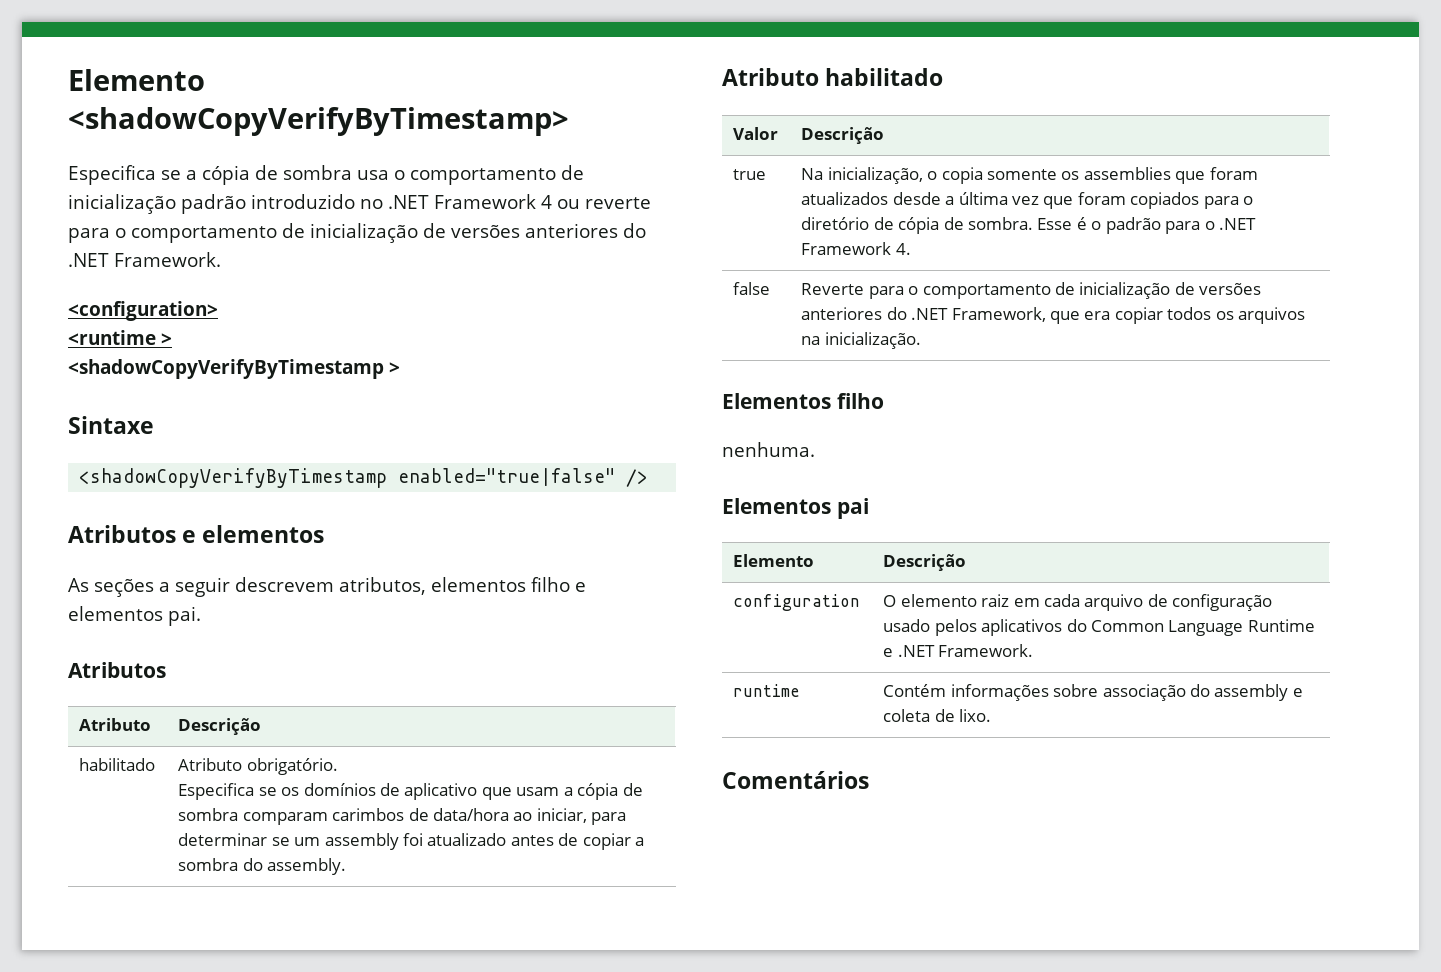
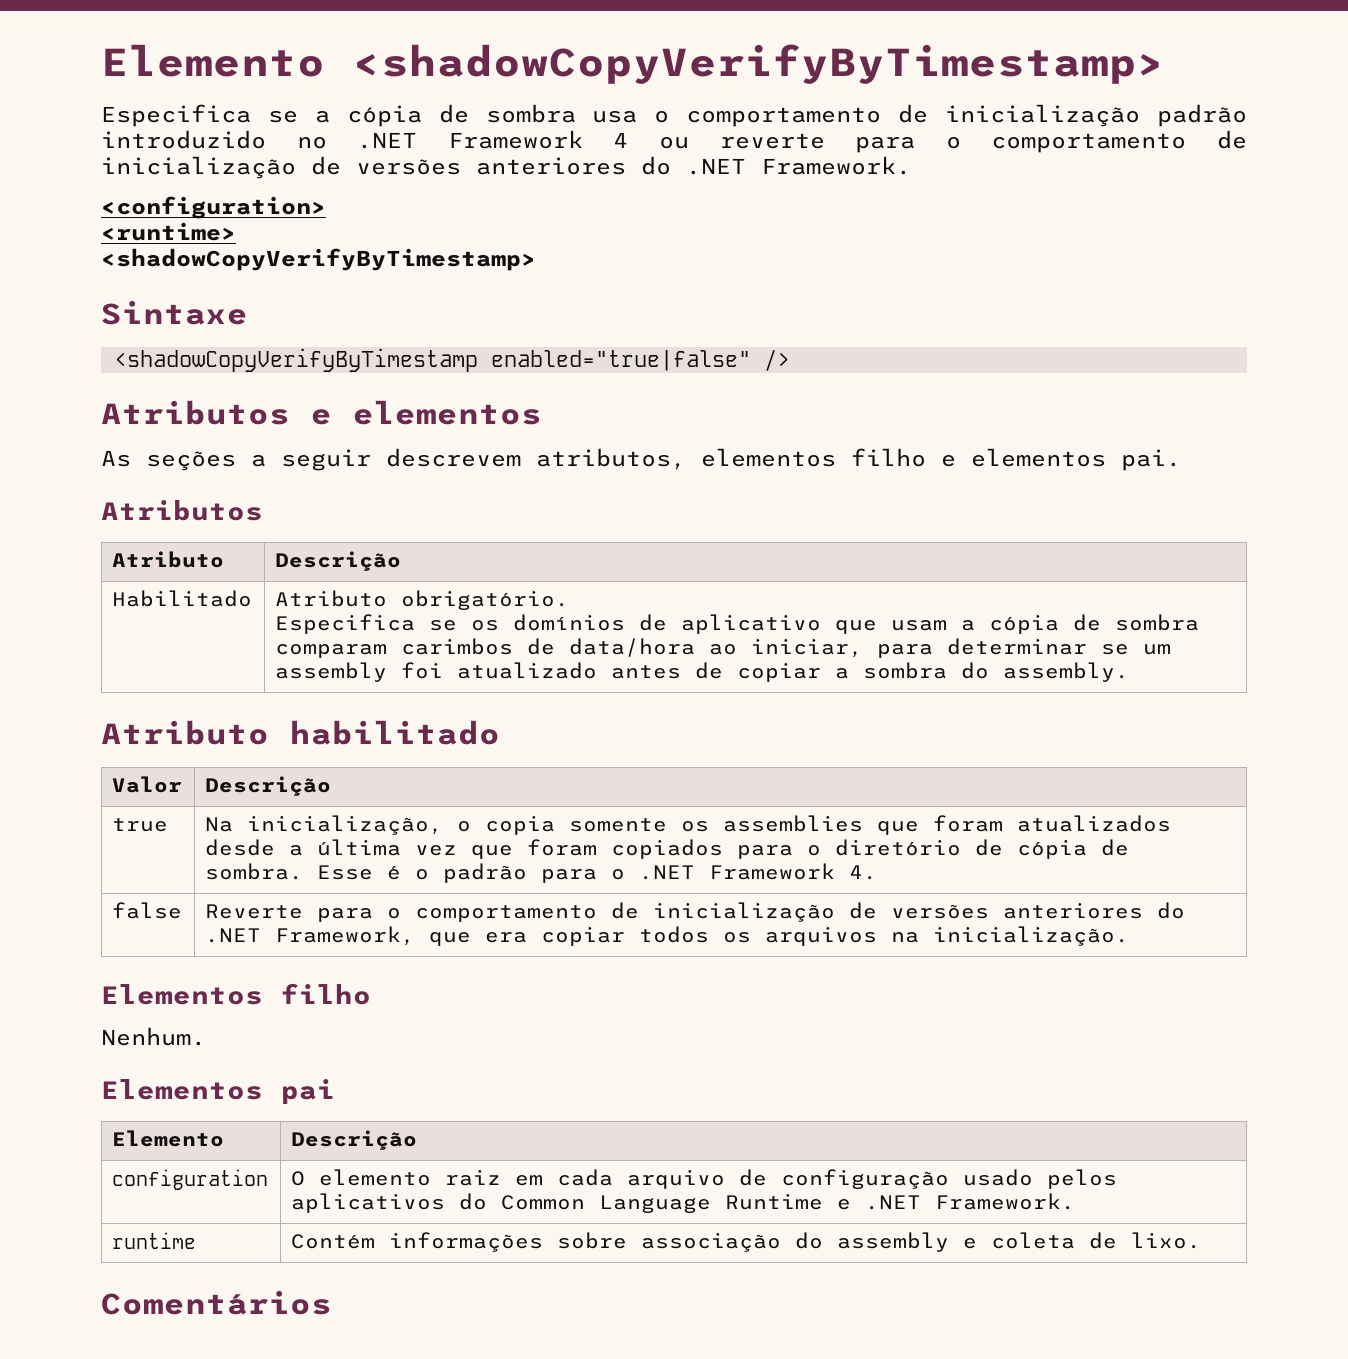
- <runtime >
- <shadowCopyVerifyByTimestamp >
+ <runtime>
+ <shadowCopyVerifyByTimestamp>
- habilitado | Atributo obrigatório.
+ Habilitado | Atributo obrigatório.
- nenhuma.
+ Nenhum.

